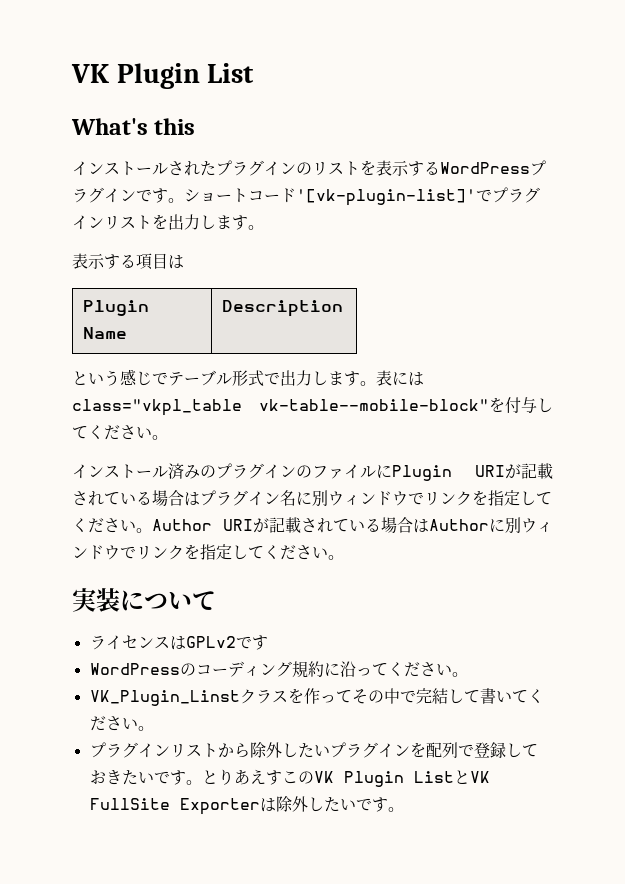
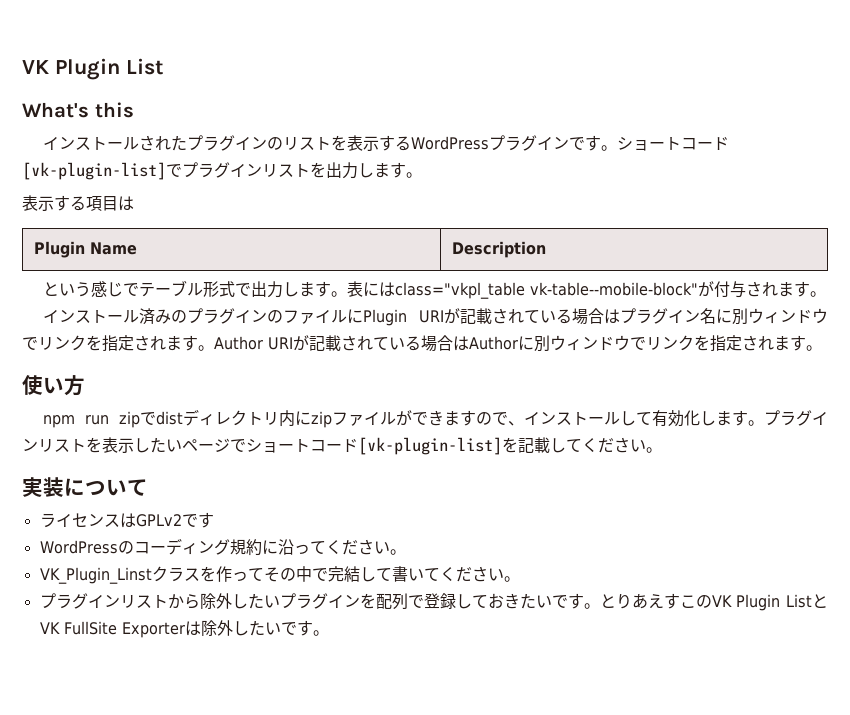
- ショートコード'[vk-plugin-list]'でプラグインリストを出力します。
+ ショートコード[vk-plugin-list]でプラグインリストを出力します。
- 表にはclass="vkpl_table vk-table--mobile-block"を付与してください。
+ 表にはclass="vkpl_table vk-table--mobile-block"が付与されます。
- インストール済みのプラグインのファイルにPlugin URIが記載されている場合はプラグイン名に別ウィンドウでリンクを指定してください。
+ インストール済みのプラグインのファイルにPlugin URIが記載されている場合はプラグイン名に別ウィンドウでリンクを指定されます。
- Author URIが記載されている場合はAuthorに別ウィンドウでリンクを指定してください。
+ Author URIが記載されている場合はAuthorに別ウィンドウでリンクを指定されます。
+ 使い方
+ npm run zipでdistディレクトリ内にzipファイルができますので、インストールして有効化します。プラグインリストを表示したいページでショートコード[vk-plugin-list]を記載してください。

